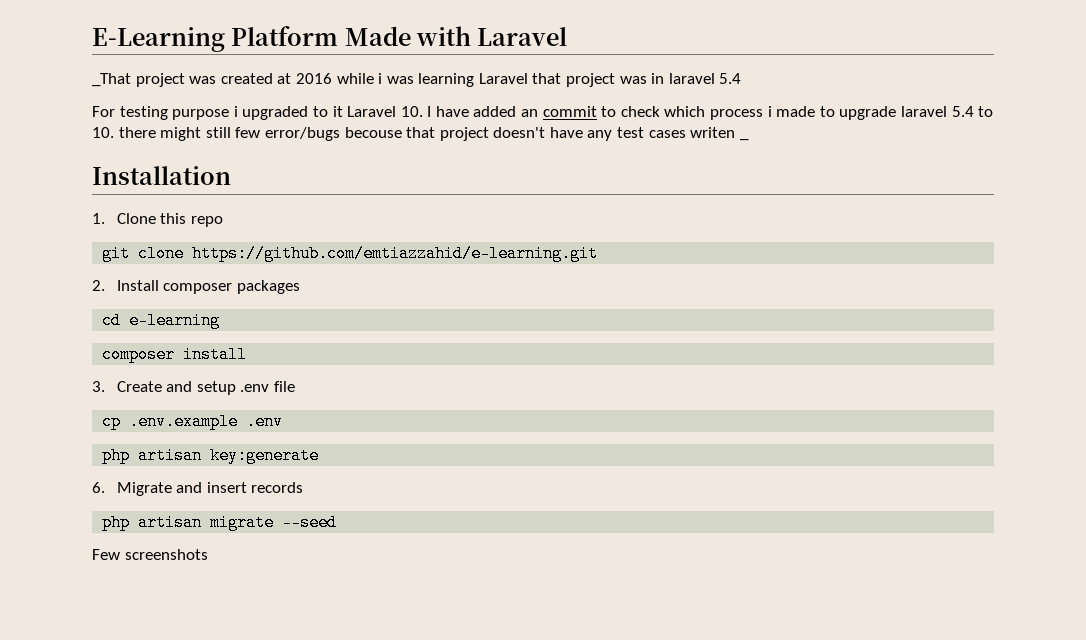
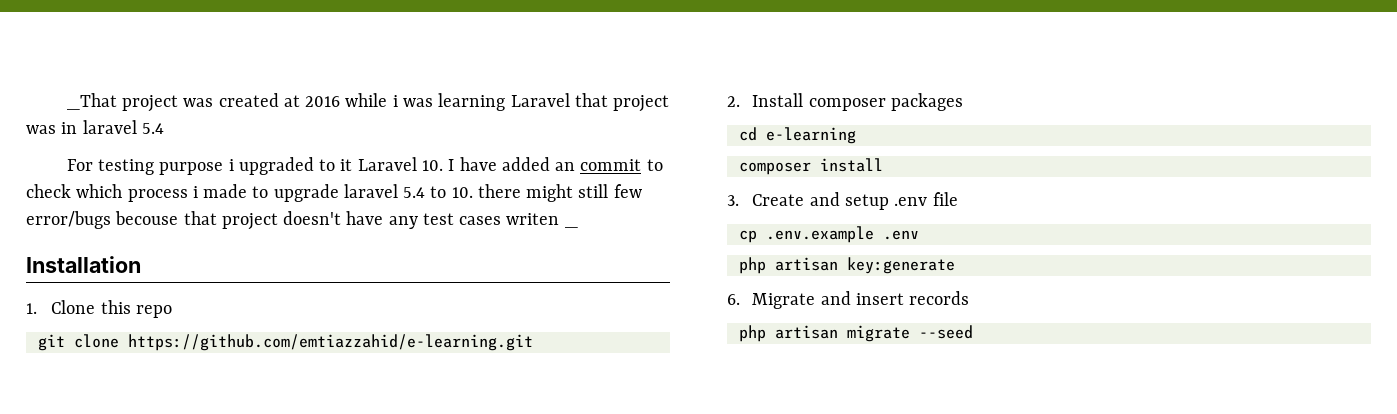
- E-Learning Platform Made with Laravel
- Few screenshots

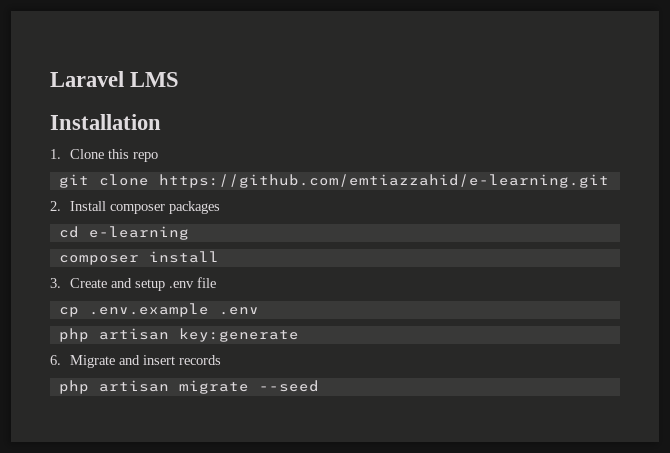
- _That project was created at 2016 while i was learning Laravel that project was in laravel 5.4
- For testing purpose i upgraded to it Laravel 10. I have added an commit to check which process i made to upgrade laravel 5.4 to 10. there might still few error/bugs becouse that project doesn't have any test cases writen _
+ Laravel LMS

